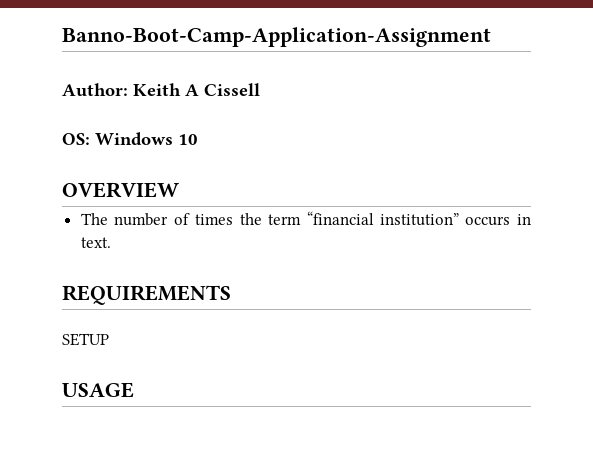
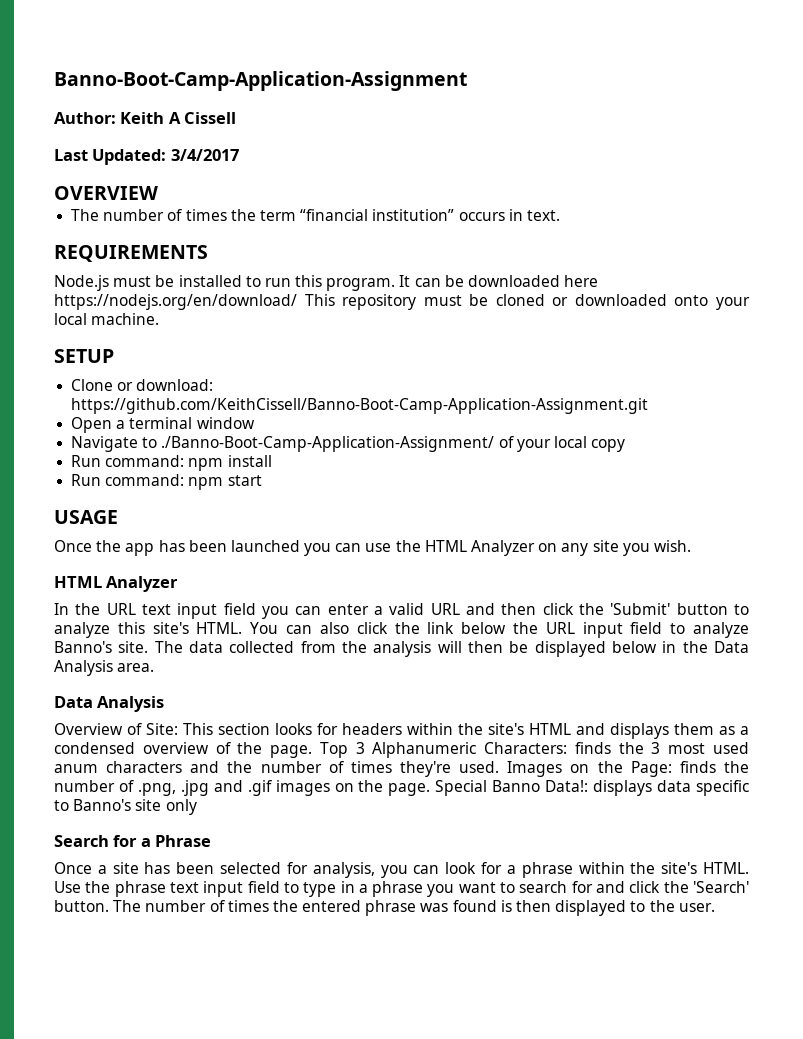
- OS: Windows 10
+ Last Updated: 3/4/2017
+ Node.js must be installed to run this program. It can be downloaded here https://nodejs.org/en/download/ This repository must be cloned or downloaded onto your local machine.
  SETUP
+ Clone or download: https://github.com/KeithCissell/Banno-Boot-Camp-Application-Assignment.git
+ Open a terminal window
+ Navigate to ./Banno-Boot-Camp-Application-Assignment/ of your local copy
+ Run command: npm install
+ Run command: npm start
  USAGE
+ Once the app has been launched you can use the HTML Analyzer on any site you wish.
+ HTML Analyzer
+ In the URL text input field you can enter a valid URL and then click the 'Submit' button to analyze this site's HTML. You can also click the link below the URL input field to analyze Banno's site. The data collected from the analysis will then be displayed below in the Data Analysis area.
+ Data Analysis
+ Overview of Site: This section looks for headers within the site's HTML and displays them as a condensed overview of the page. Top 3 Alphanumeric Characters: finds the 3 most used anum characters and the number of times they're used. Images on the Page: finds the number of .png, .jpg and .gif images on the page. Special Banno Data!: displays data specific to Banno's site only
+ Search for a Phrase
+ Once a site has been selected for analysis, you can look for a phrase within the site's HTML. Use the phrase text input field to type in a phrase you want to search for and click the 'Search' button. The number of times the entered phrase was found is then displayed to the user.

